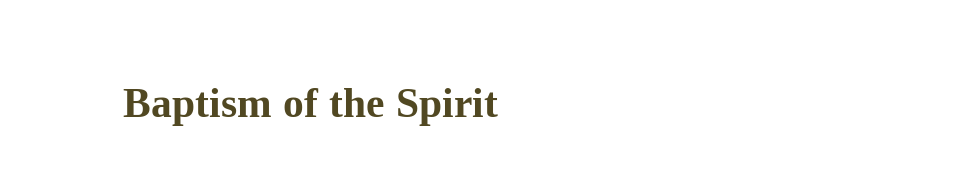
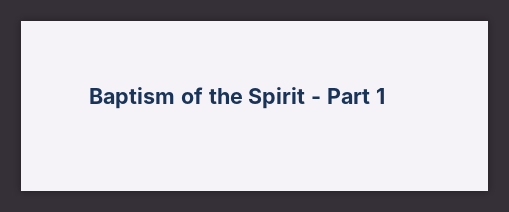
- Baptism of the Spirit
+ Baptism of the Spirit - Part 1

